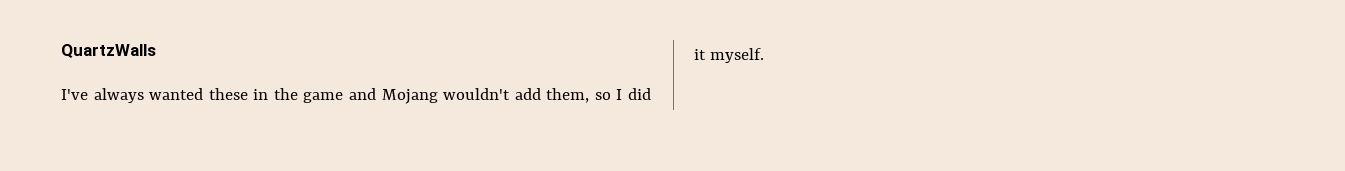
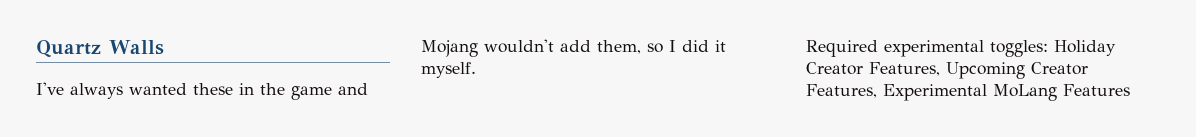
- QuartzWalls
+ Quartz Walls
+ Required experimental toggles: Holiday Creator Features, Upcoming Creator Features, Experimental MoLang Features

